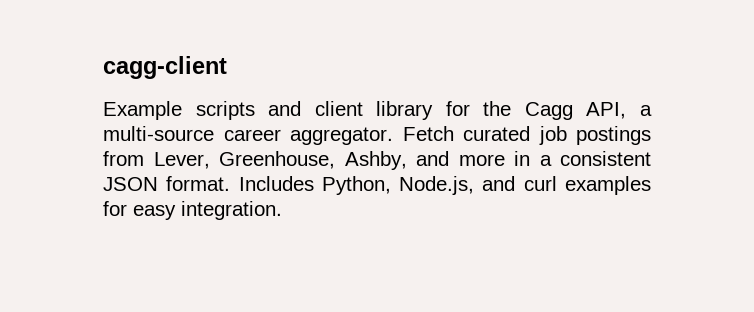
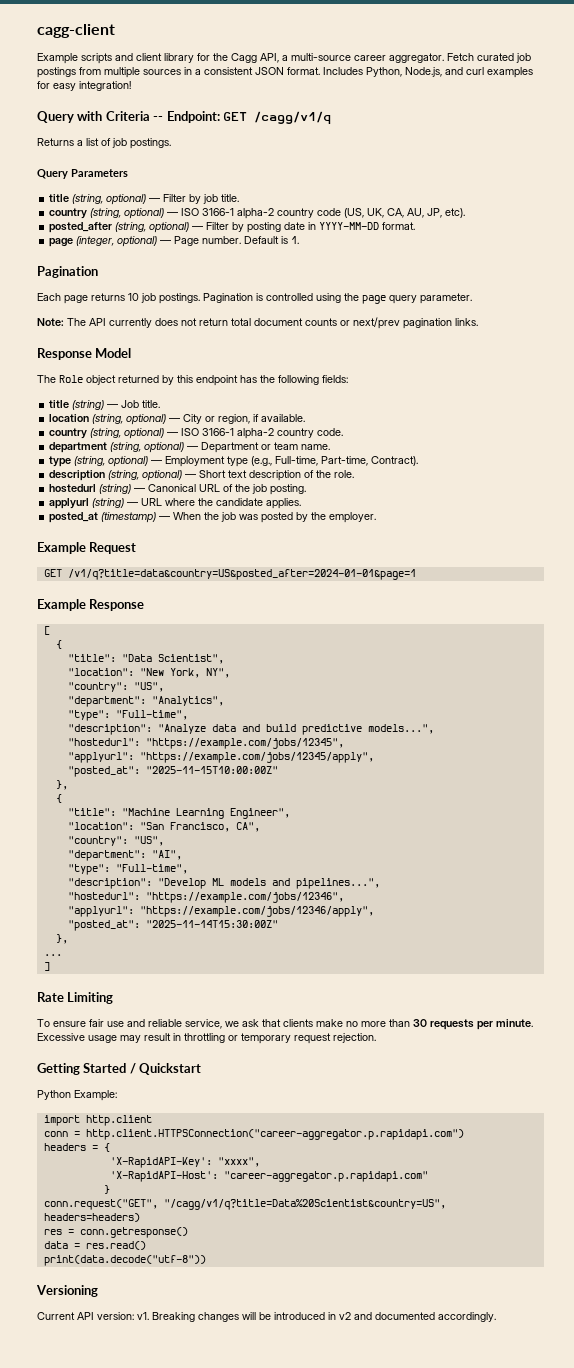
- Fetch curated job postings from Lever, Greenhouse, Ashby, and more in a consistent JSON format.
+ Fetch curated job postings from multiple sources in a consistent JSON format.
- Includes Python, Node.js, and curl examples for easy integration.
+ Includes Python, Node.js, and curl examples for easy integration!
+ Query with Criteria -- Endpoint: GET /cagg/v1/q
+ Returns a list of job postings.
+ Query Parameters
+ title (string, optional) — Filter by job title.
+ country (string, optional) — ISO 3166-1 alpha-2 country code (US, UK, CA, AU, JP, etc).
+ posted_after (string, optional) — Filter by posting date in YYYY-MM-DD format.
+ page (integer, optional) — Page number. Default is 1.
+ Pagination
+ Each page returns 10 job postings. Pagination is controlled using the page query parameter.
+ Note: The API currently does not return total document counts or next/prev pagination links.
+ Response Model
+ The Role object returned by this endpoint has the following fields:
+ title (string) — Job title.
+ location (string, optional) — City or region, if available.
+ country (string, optional) — ISO 3166-1 alpha-2 country code.
+ department (string, optional) — Department or team name.
+ type (string, optional) — Employment type (e.g., Full-time, Part-time, Contract).
+ description (string, optional) — Short text description of the role.
+ hostedurl (string) — Canonical URL of the job posting.
+ applyurl (string) — URL where the candidate applies.
+ posted_at (timestamp) — When the job was posted by the employer.
+ Example Request
+ GET /v1/q?title=data&country=US&posted_after=2024-01-01&page=1
+ Example Response
+ [
+ {
+ "title": "Data Scientist",
+ "location": "New York, NY",
+ "country": "US",
+ "department": "Analytics",
+ "type": "Full-time",
+ "description": "Analyze data and build predictive models...",
+ "hostedurl": "https://example.com/jobs/12345",
+ "applyurl": "https://example.com/jobs/12345/apply",
+ "posted_at": "2025-11-15T10:00:00Z"
+ },
+ {
+ "title": "Machine Learning Engineer",
+ "location": "San Francisco, CA",
+ "country": "US",
+ "department": "AI",
+ "type": "Full-time",
+ "description": "Develop ML models and pipelines...",
+ "hostedurl": "https://example.com/jobs/12346",
+ "applyurl": "https://example.com/jobs/12346/apply",
+ "posted_at": "2025-11-14T15:30:00Z"
+ },
+ ...
+ ]
+ Rate Limiting
+ To ensure fair use and reliable service, we ask that clients make no more than 30 requests per minute. Excessive usage may result in throttling or temporary request rejection.
+ Getting Started / Quickstart
+ Python Example:
+ import http.client
+ conn = http.client.HTTPSConnection("career-aggregator.p.rapidapi.com")
+ headers = {
+ 'X-RapidAPI-Key': "xxxx",
+ 'X-RapidAPI-Host': "career-aggregator.p.rapidapi.com"
+ }
+ conn.request("GET", "/cagg/v1/q?title=Data%20Scientist&country=US", headers=headers)
+ res = conn.getresponse()
+ data = res.read()
+ print(data.decode("utf-8"))
+ Versioning
+ Current API version: v1. Breaking changes will be introduced in v2 and documented accordingly.

